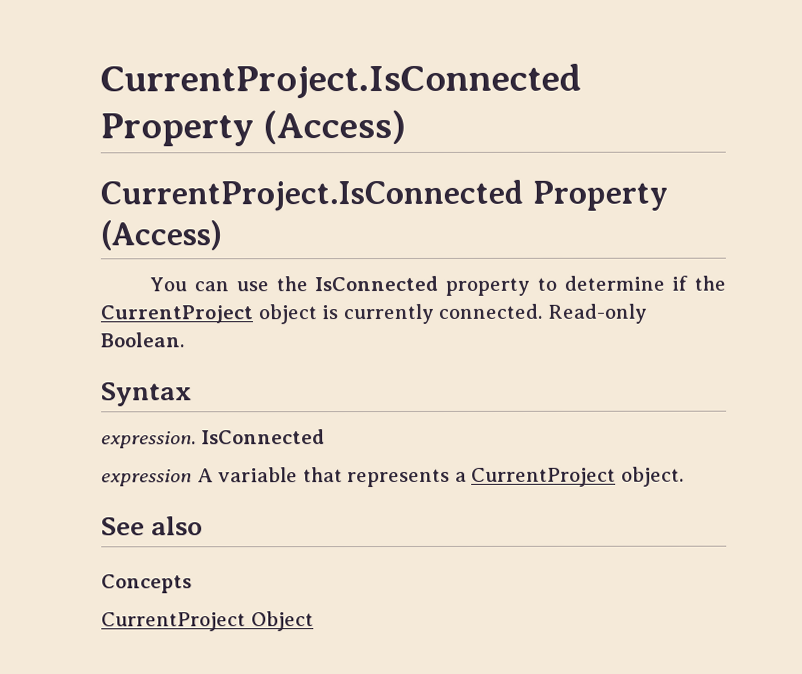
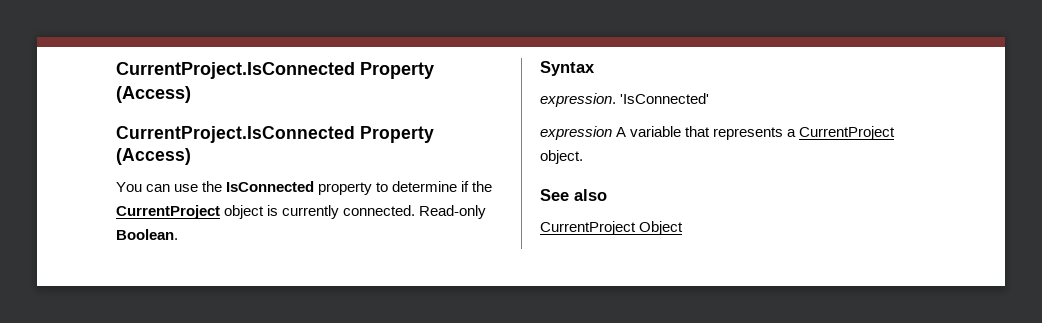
- expression. IsConnected
+ expression. 'IsConnected'
- Concepts

